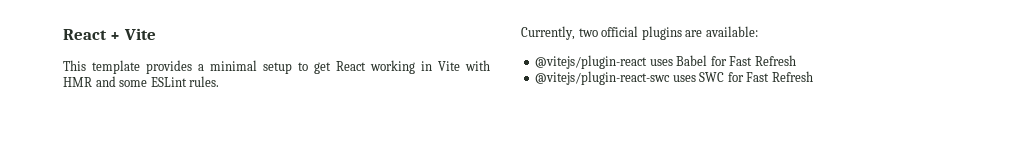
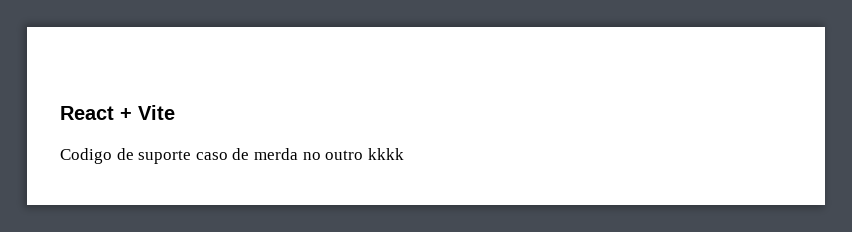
- This template provides a minimal setup to get React working in Vite with HMR and some ESLint rules.
- Currently, two official plugins are available:
- @vitejs/plugin-react uses Babel for Fast Refresh
- @vitejs/plugin-react-swc uses SWC for Fast Refresh
+ Codigo de suporte caso de merda no outro kkkk

